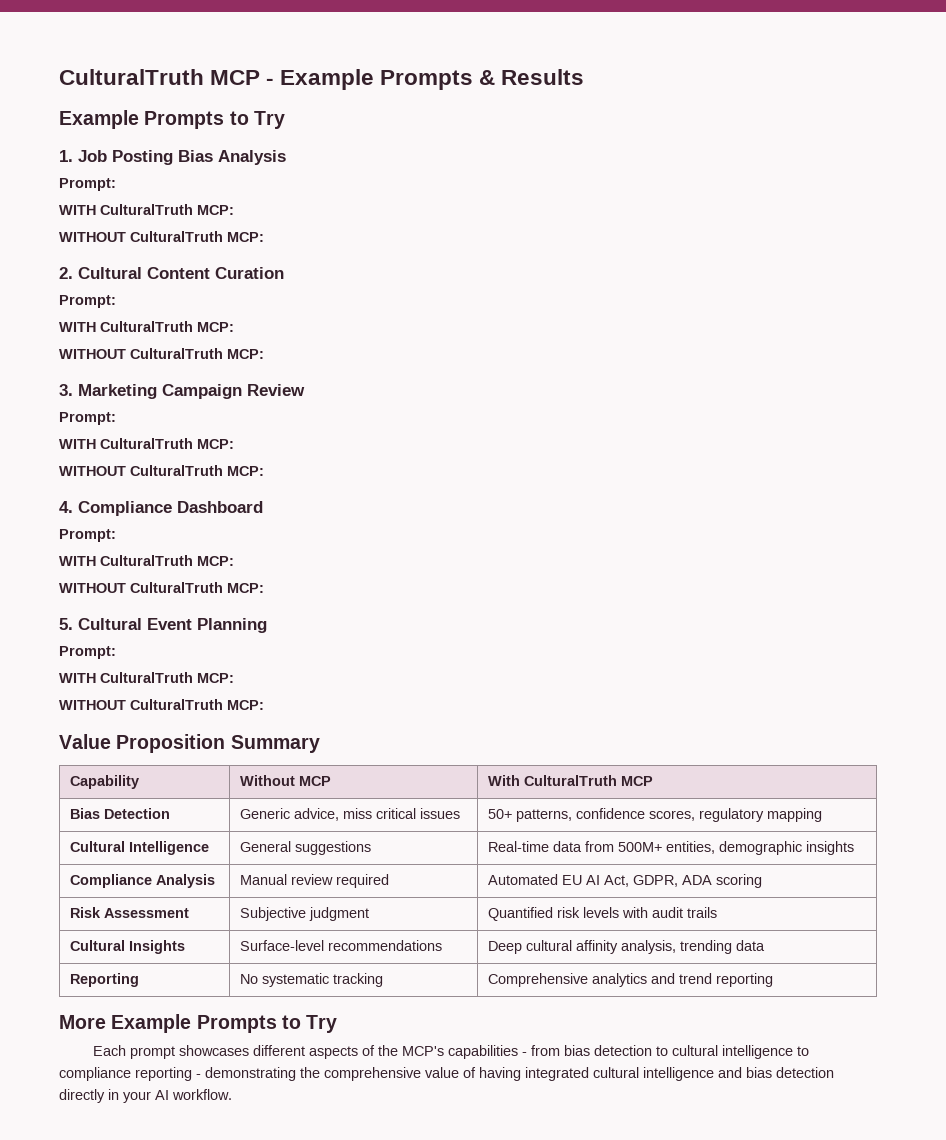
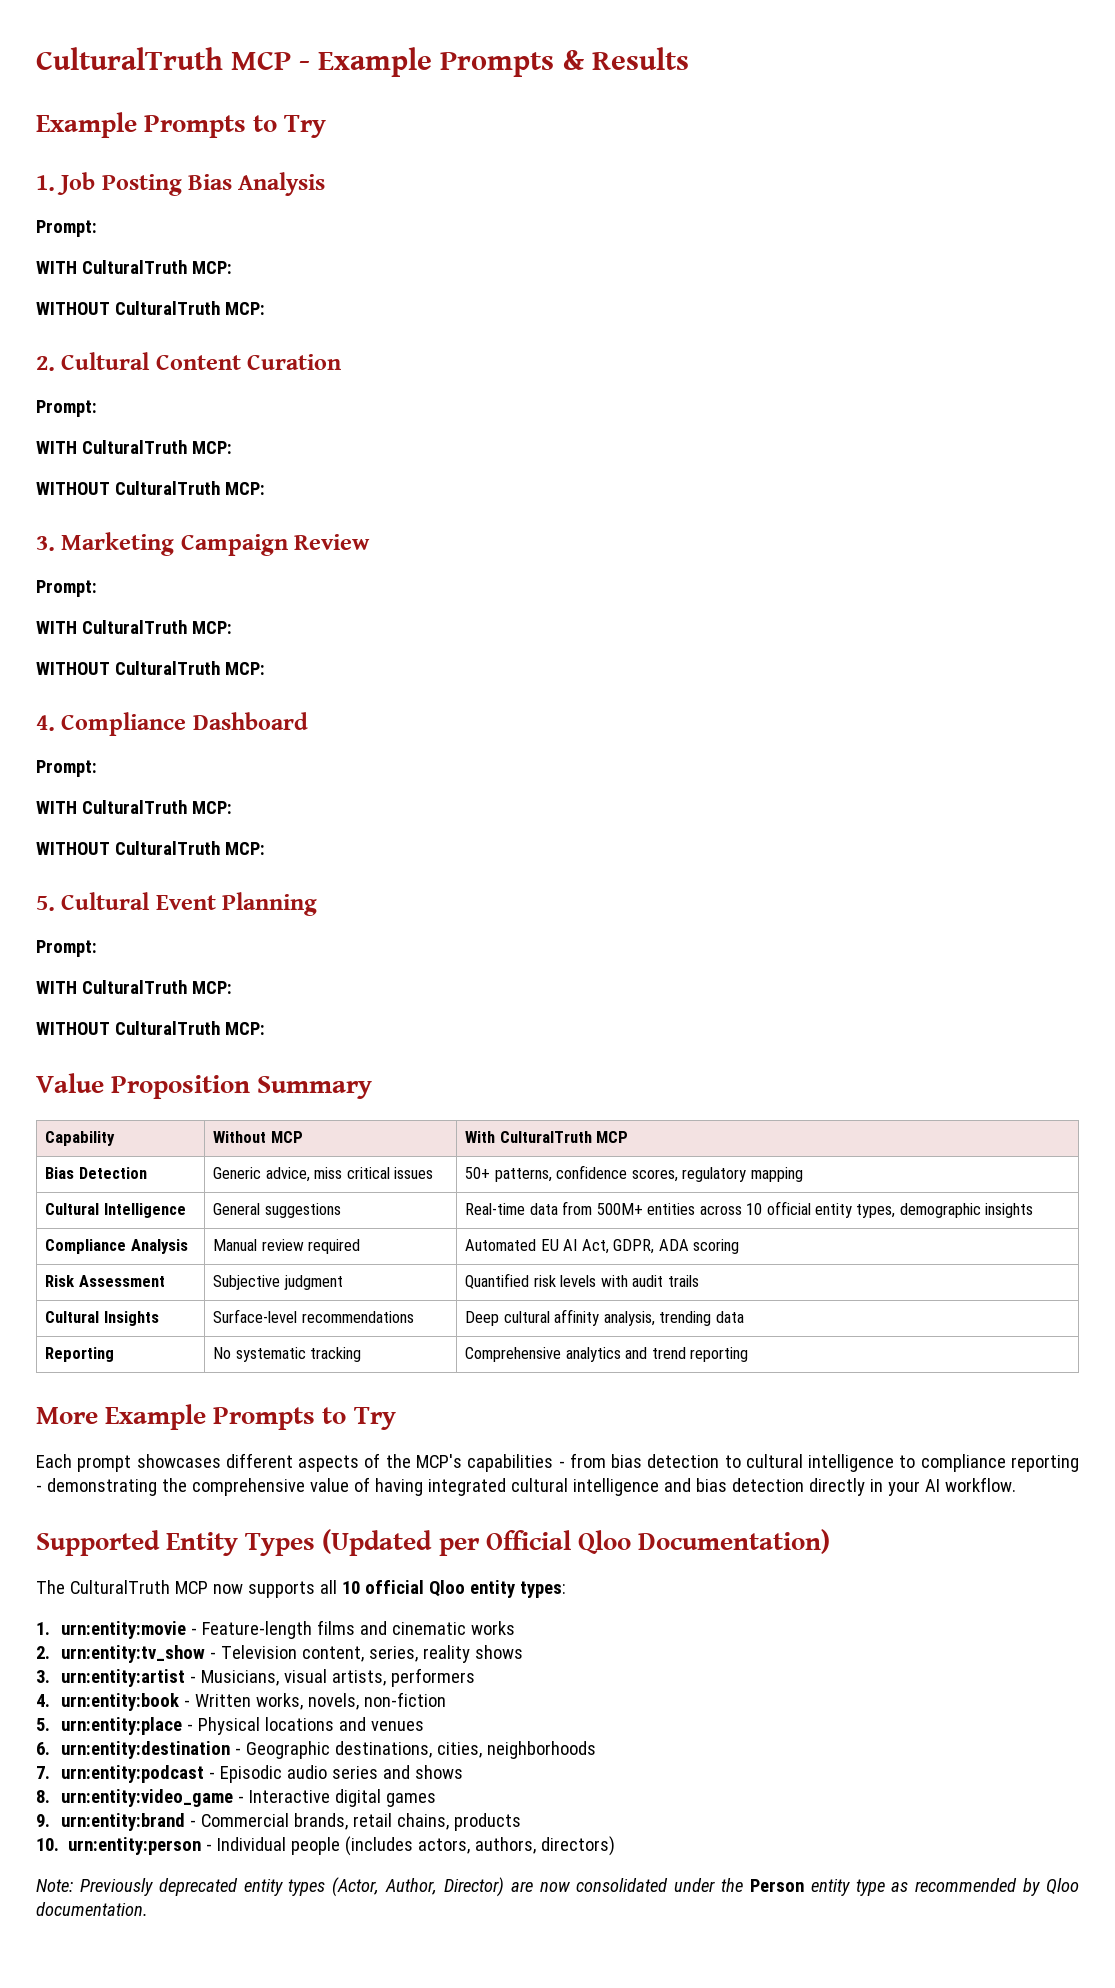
- Cultural Intelligence | General suggestions | Real-time data from 500M+ entities, demographic insights
+ Cultural Intelligence | General suggestions | Real-time data from 500M+ entities across 10 official entity types, demographic insights
+ Supported Entity Types (Updated per Official Qloo Documentation)
+ The CulturalTruth MCP now supports all 10 official Qloo entity types:
+ 1. urn:entity:movie - Feature-length films and cinematic works
+ 2. urn:entity:tv_show - Television content, series, reality shows
+ 3. urn:entity:artist - Musicians, visual artists, performers
+ 4. urn:entity:book - Written works, novels, non-fiction
+ 5. urn:entity:place - Physical locations and venues
+ 6. urn:entity:destination - Geographic destinations, cities, neighborhoods
+ 7. urn:entity:podcast - Episodic audio series and shows
+ 8. urn:entity:video_game - Interactive digital games
+ 9. urn:entity:brand - Commercial brands, retail chains, products
+ 10. urn:entity:person - Individual people (includes actors, authors, directors)
+ Note: Previously deprecated entity types (Actor, Author, Director) are now consolidated under the Person entity type as recommended by Qloo documentation.

